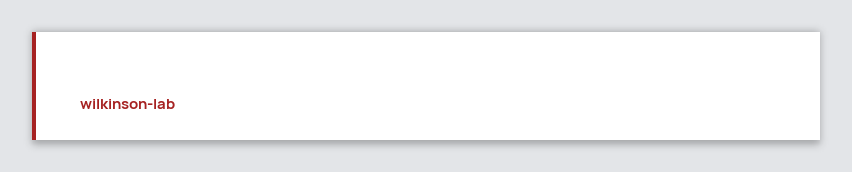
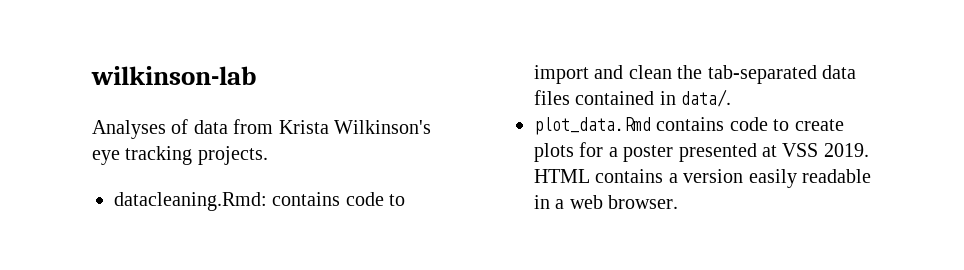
+ Analyses of data from Krista Wilkinson's eye tracking projects.
+ datacleaning.Rmd: contains code to import and clean the tab-separated data files contained in data/.
+ plot_data.Rmd contains code to create plots for a poster presented at VSS 2019. HTML contains a version easily readable in a web browser.

